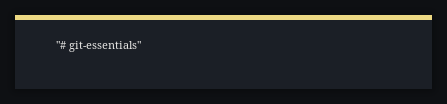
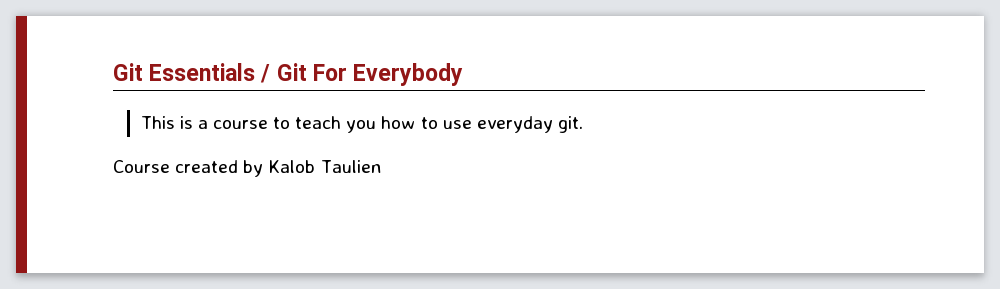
- "# git-essentials"
+ Git Essentials / Git For Everybody
+ This is a course to teach you how to use everyday git.
+ Course created by Kalob Taulien

